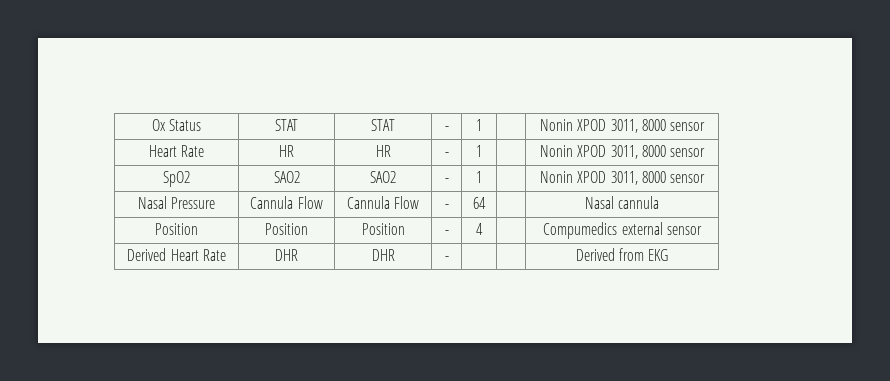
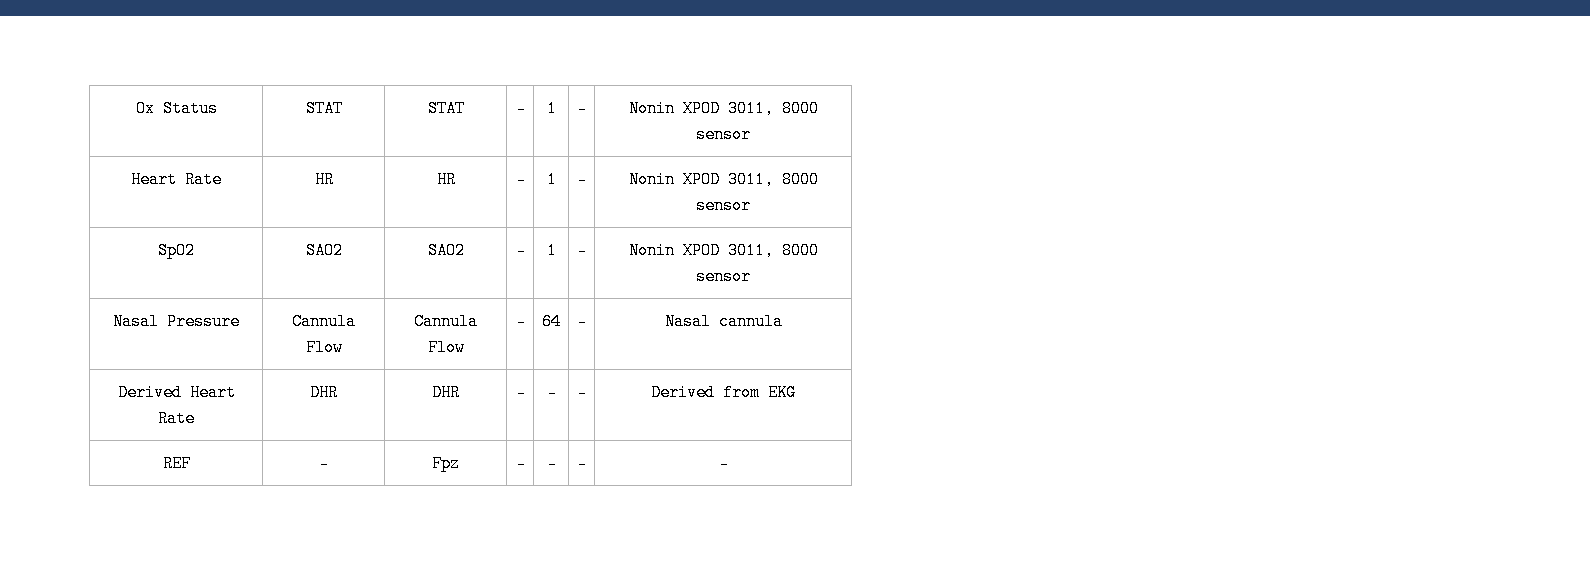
- Ox Status | STAT | STAT | - | 1 | | Nonin XPOD 3011, 8000 sensor
+ Ox Status | STAT | STAT | - | 1 | - | Nonin XPOD 3011, 8000 sensor
- Heart Rate | HR | HR | - | 1 | | Nonin XPOD 3011, 8000 sensor
+ Heart Rate | HR | HR | - | 1 | - | Nonin XPOD 3011, 8000 sensor
- SpO2 | SAO2 | SAO2 | - | 1 | | Nonin XPOD 3011, 8000 sensor
+ SpO2 | SAO2 | SAO2 | - | 1 | - | Nonin XPOD 3011, 8000 sensor
- Nasal Pressure | Cannula Flow | Cannula Flow | - | 64 | | Nasal cannula
+ Nasal Pressure | Cannula Flow | Cannula Flow | - | 64 | - | Nasal cannula
- Position | Position | Position | - | 4 | | Compumedics external sensor
- Derived Heart Rate | DHR | DHR | - | | | Derived from EKG
+ Derived Heart Rate | DHR | DHR | - | - | - | Derived from EKG
+ REF | - | Fpz | - | - | - | -

